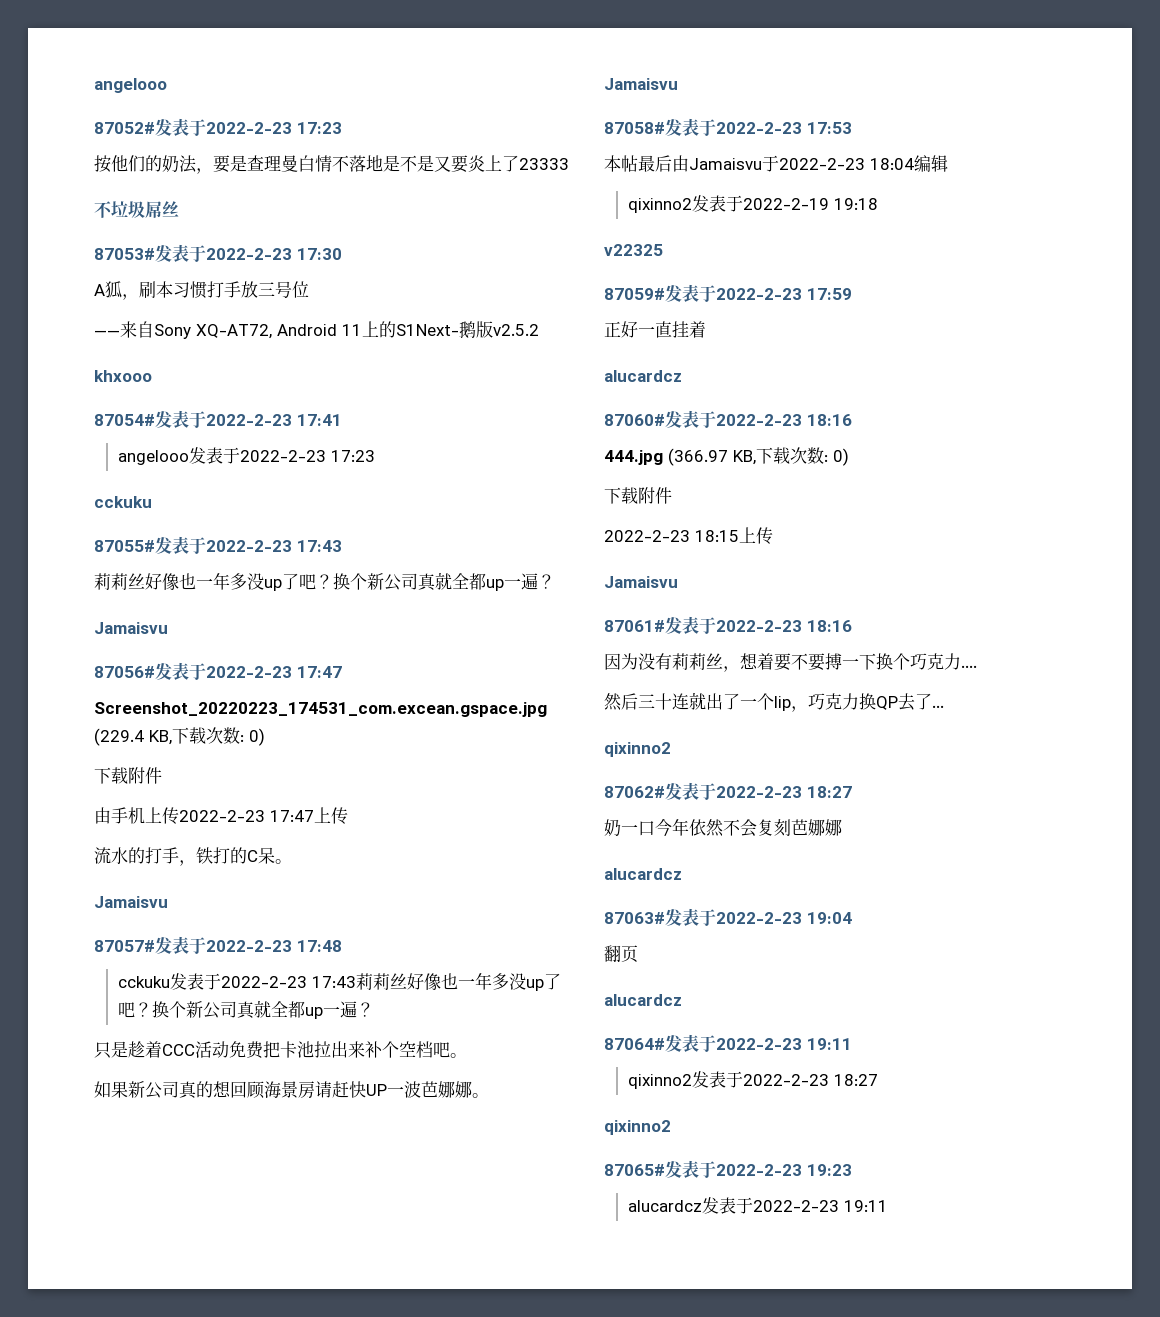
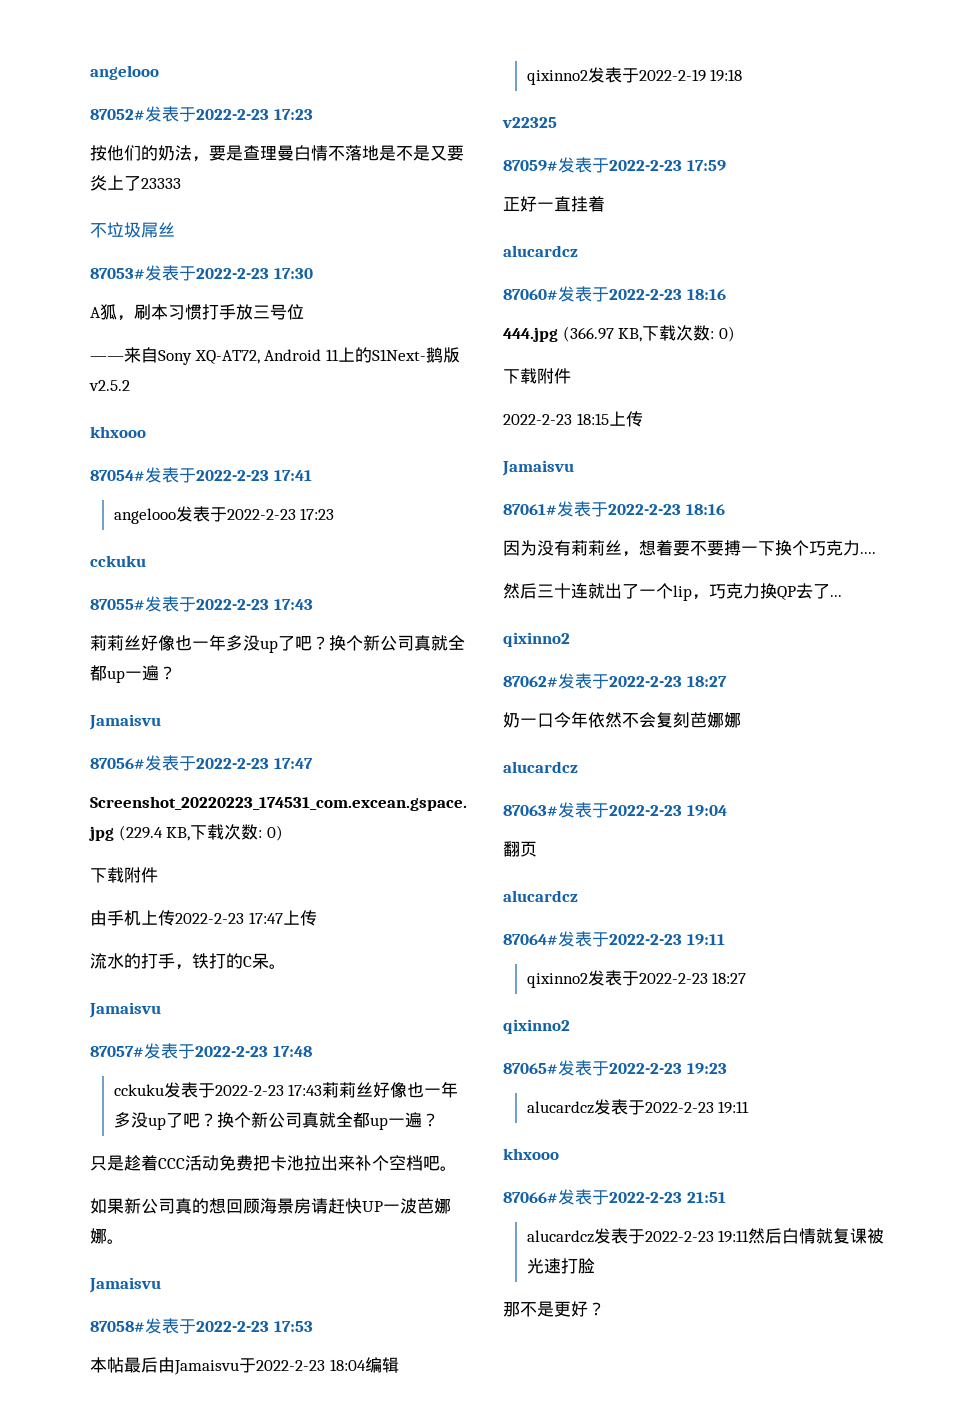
  87065#发表于2022-2-23 19:23
  alucardcz发表于2022-2-23 19:11
+ khxooo
+ 87066#发表于2022-2-23 21:51
+ alucardcz发表于2022-2-23 19:11然后白情就复课被光速打脸
+ 那不是更好？

